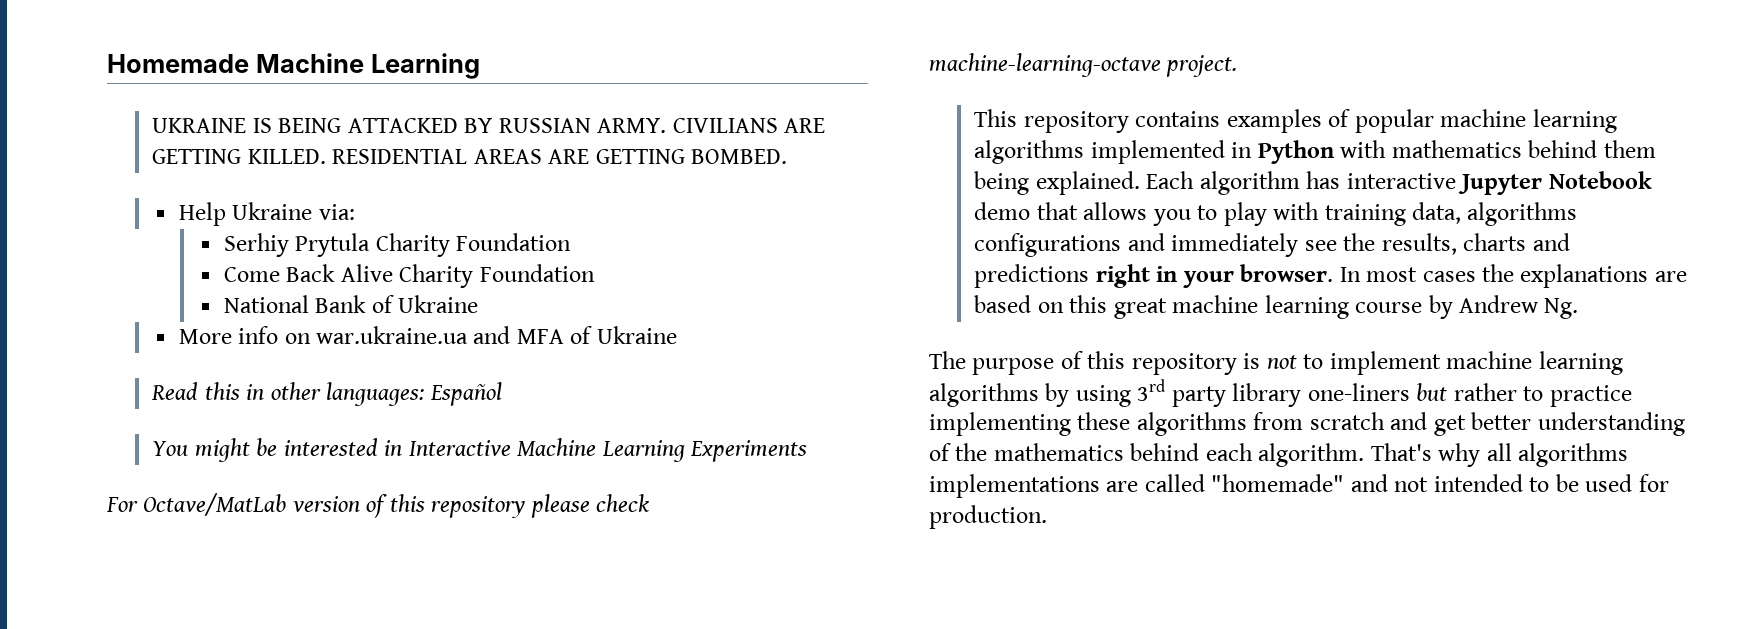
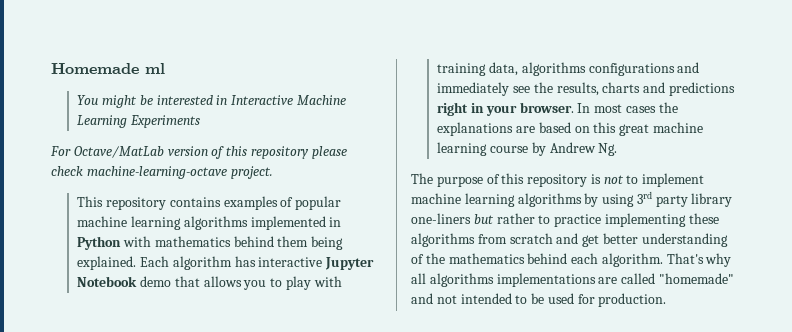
- Homemade Machine Learning
- UKRAINE IS BEING ATTACKED BY RUSSIAN ARMY. CIVILIANS ARE GETTING KILLED. RESIDENTIAL AREAS ARE GETTING BOMBED.
- Help Ukraine via:
- Serhiy Prytula Charity Foundation
- Come Back Alive Charity Foundation
- National Bank of Ukraine
- More info on war.ukraine.ua and MFA of Ukraine
- Read this in other languages: Español
+ Homemade ml

